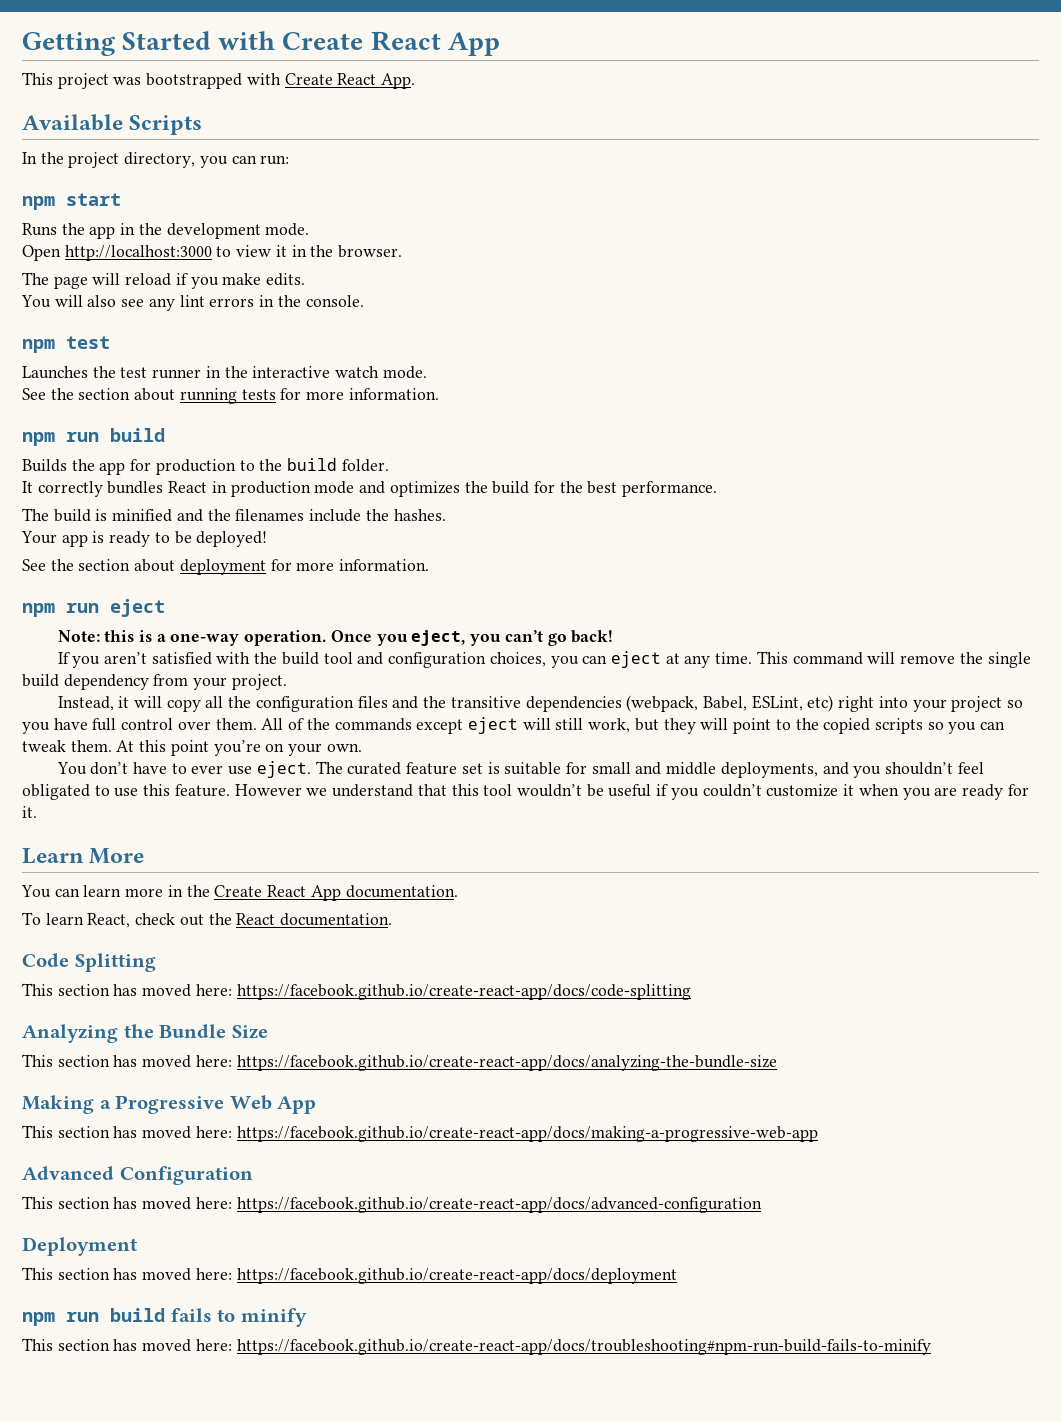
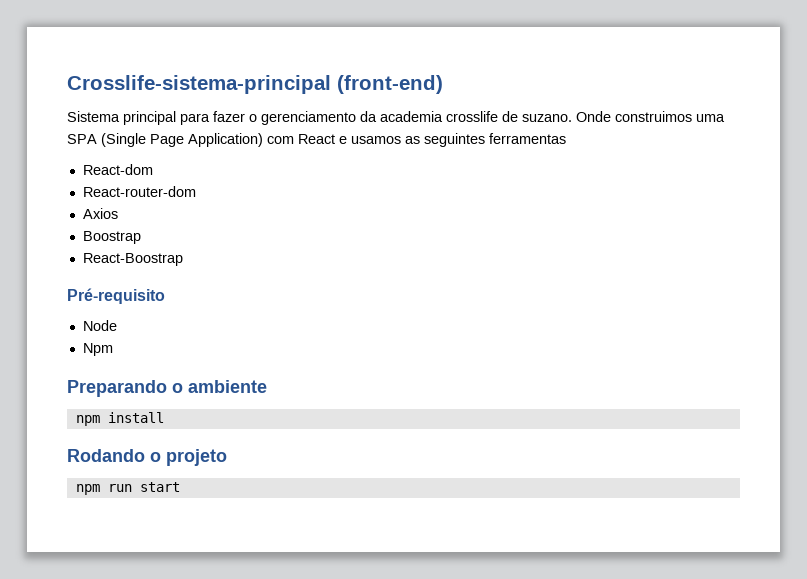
- Getting Started with Create React App
- This project was bootstrapped with Create React App.
- Available Scripts
- In the project directory, you can run:
- npm start
- Runs the app in the development mode.
- Open http://localhost:3000 to view it in the browser.
- The page will reload if you make edits.
- You will also see any lint errors in the console.
- npm test
- Launches the test runner in the interactive watch mode.
- See the section about running tests for more information.
- npm run build
- Builds the app for production to the build folder.
- It correctly bundles React in production mode and optimizes the build for the best performance.
- The build is minified and the filenames include the hashes.
- Your app is ready to be deployed!
- See the section about deployment for more information.
- npm run eject
- Note: this is a one-way operation. Once you eject, you can’t go back!
- If you aren’t satisfied with the build tool and configuration choices, you can eject at any time. This command will remove the single build dependency from your project.
- Instead, it will copy all the configuration files and the transitive dependencies (webpack, Babel, ESLint, etc) right into your project so you have full control over them. All of the commands except eject will still work, but they will point to the copied scripts so you can tweak them. At this point you’re on your own.
- You don’t have to ever use eject. The curated feature set is suitable for small and middle deployments, and you shouldn’t feel obligated to use this feature. However we understand that this tool wouldn’t be useful if you couldn’t customize it when you are ready for it.
- Learn More
- You can learn more in the Create React App documentation.
- To learn React, check out the React documentation.
- Code Splitting
- This section has moved here: https://facebook.github.io/create-react-app/docs/code-splitting
- Analyzing the Bundle Size
- This section has moved here: https://facebook.github.io/create-react-app/docs/analyzing-the-bundle-size
- Making a Progressive Web App
- This section has moved here: https://facebook.github.io/create-react-app/docs/making-a-progressive-web-app
- Advanced Configuration
- This section has moved here: https://facebook.github.io/create-react-app/docs/advanced-configuration
- Deployment
- This section has moved here: https://facebook.github.io/create-react-app/docs/deployment
- npm run build fails to minify
- This section has moved here: https://facebook.github.io/create-react-app/docs/troubleshooting#npm-run-build-fails-to-minify
+ Crosslife-sistema-principal (front-end)
+ Sistema principal para fazer o gerenciamento da academia crosslife de suzano. Onde construimos uma SPA (Single Page Application) com React e usamos as seguintes ferramentas
+ React-dom
+ React-router-dom
+ Axios
+ Boostrap
+ React-Boostrap
+ Pré-requisito
+ Node
+ Npm
+ Preparando o ambiente
+ npm install
+ Rodando o projeto
+ npm run start

